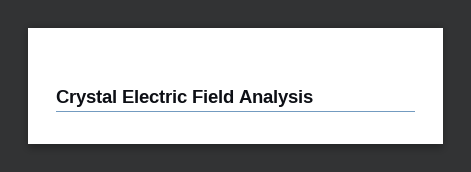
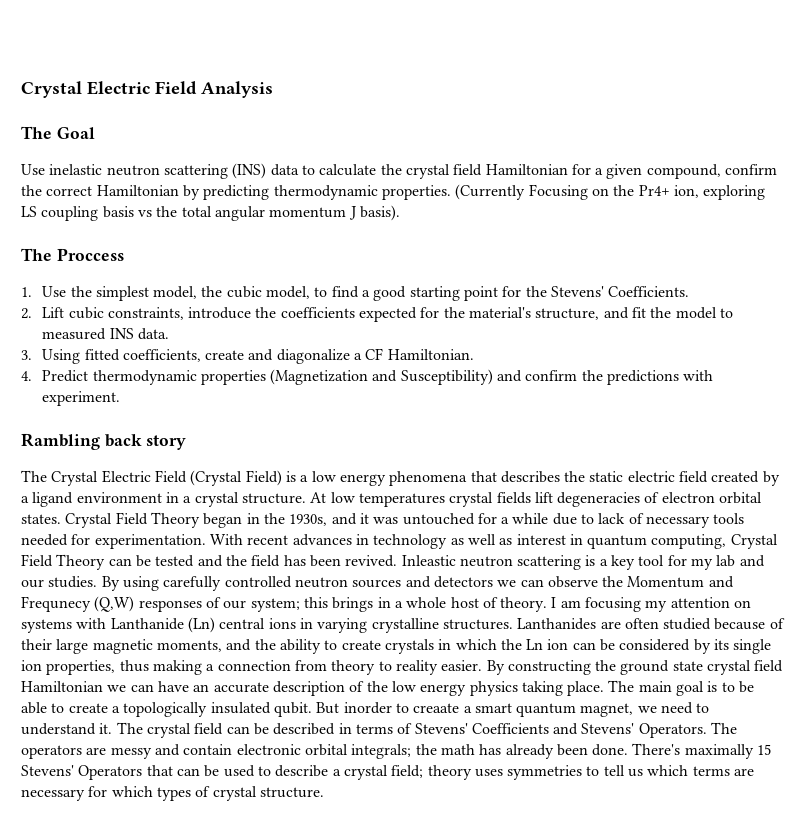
+ The Goal
+ Use inelastic neutron scattering (INS) data to calculate the crystal field Hamiltonian for a given compound, confirm the correct Hamiltonian by predicting thermodynamic properties. (Currently Focusing on the Pr4+ ion, exploring LS coupling basis vs the total angular momentum J basis).
+ The Proccess
+ 1. Use the simplest model, the cubic model, to find a good starting point for the Stevens' Coefficients.
+ 2. Lift cubic constraints, introduce the coefficients expected for the material's structure, and fit the model to measured INS data.
+ 3. Using fitted coefficients, create and diagonalize a CF Hamiltonian.
+ 4. Predict thermodynamic properties (Magnetization and Susceptibility) and confirm the predictions with experiment.
+ Rambling back story
+ The Crystal Electric Field (Crystal Field) is a low energy phenomena that describes the static electric field created by a ligand environment in a crystal structure. At low temperatures crystal fields lift degeneracies of electron orbital states. Crystal Field Theory began in the 1930s, and it was untouched for a while due to lack of necessary tools needed for experimentation. With recent advances in technology as well as interest in quantum computing, Crystal Field Theory can be tested and the field has been revived. Inleastic neutron scattering is a key tool for my lab and our studies. By using carefully controlled neutron sources and detectors we can observe the Momentum and Frequnecy (Q,W) responses of our system; this brings in a whole host of theory. I am focusing my attention on systems with Lanthanide (Ln) central ions in varying crystalline structures. Lanthanides are often studied because of their large magnetic moments, and the ability to create crystals in which the Ln ion can be considered by its single ion properties, thus making a connection from theory to reality easier. By constructing the ground state crystal field Hamiltonian we can have an accurate description of the low energy physics taking place. The main goal is to be able to create a topologically insulated qubit. But inorder to creaate a smart quantum magnet, we need to understand it. The crystal field can be described in terms of Stevens' Coefficients and Stevens' Operators. The operators are messy and contain electronic orbital integrals; the math has already been done. There's maximally 15 Stevens' Operators that can be used to describe a crystal field; theory uses symmetries to tell us which terms are necessary for which types of crystal structure.

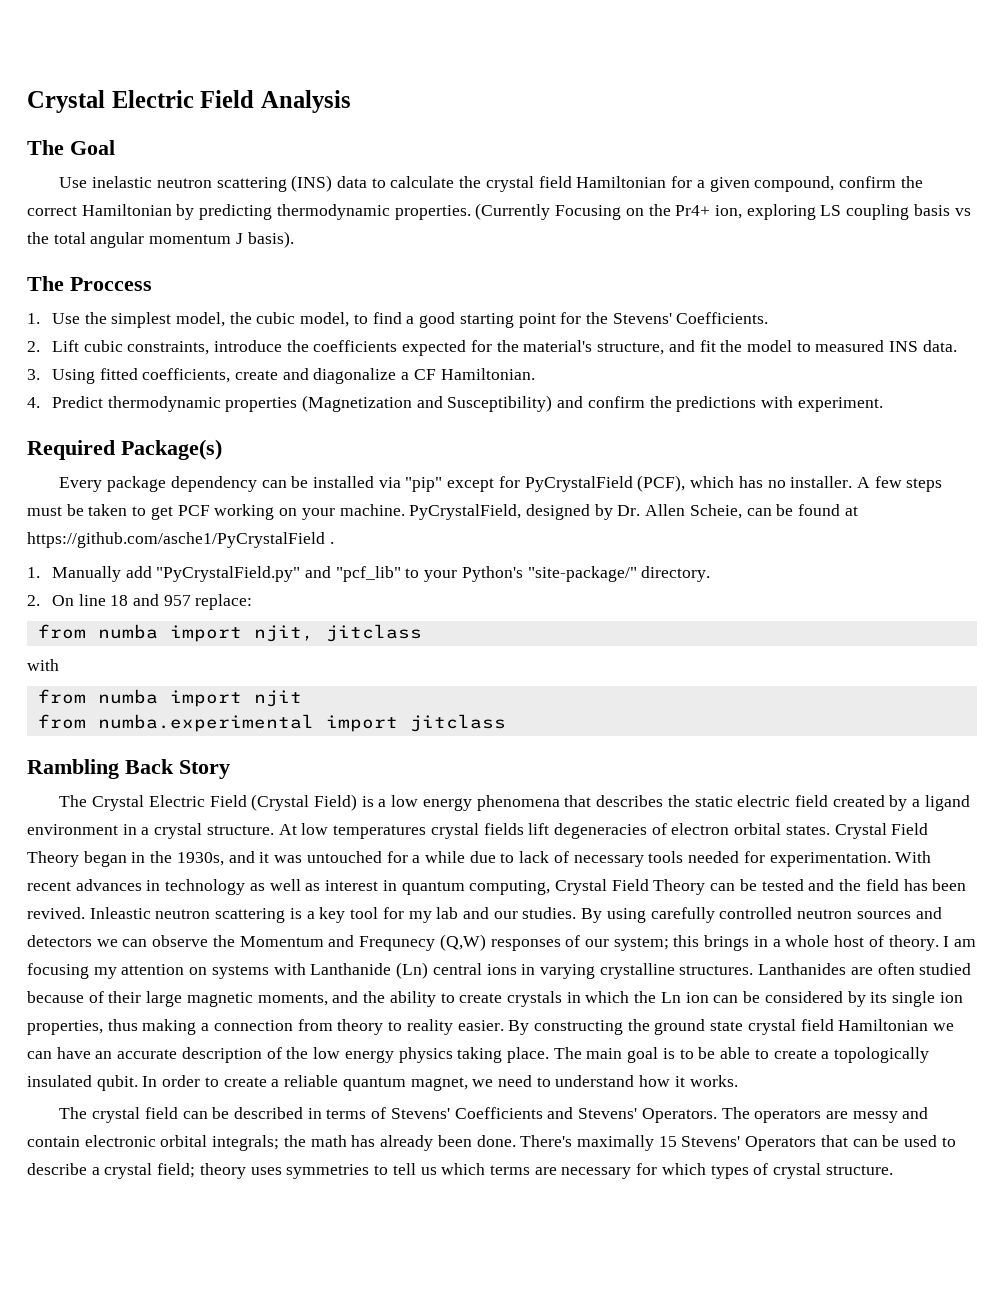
+ Required Package(s)
+ Every package dependency can be installed via "pip" except for PyCrystalField (PCF), which has no installer. A few steps must be taken to get PCF working on your machine. PyCrystalField, designed by Dr. Allen Scheie, can be found at https://github.com/asche1/PyCrystalField .
+ 1. Manually add "PyCrystalField.py" and "pcf_lib" to your Python's "site-package/" directory.
+ 2. On line 18 and 957 replace:
+ from numba import njit, jitclass
+ with
+ from numba import njit
+ from numba.experimental import jitclass
- Rambling back story
+ Rambling Back Story
- But inorder to creaate a smart quantum magnet, we need to understand it. The crystal field can be described in terms of Stevens' Coefficients and Stevens' Operators.
+ In order to create a reliable quantum magnet, we need to understand how it works.
+ The crystal field can be described in terms of Stevens' Coefficients and Stevens' Operators.

